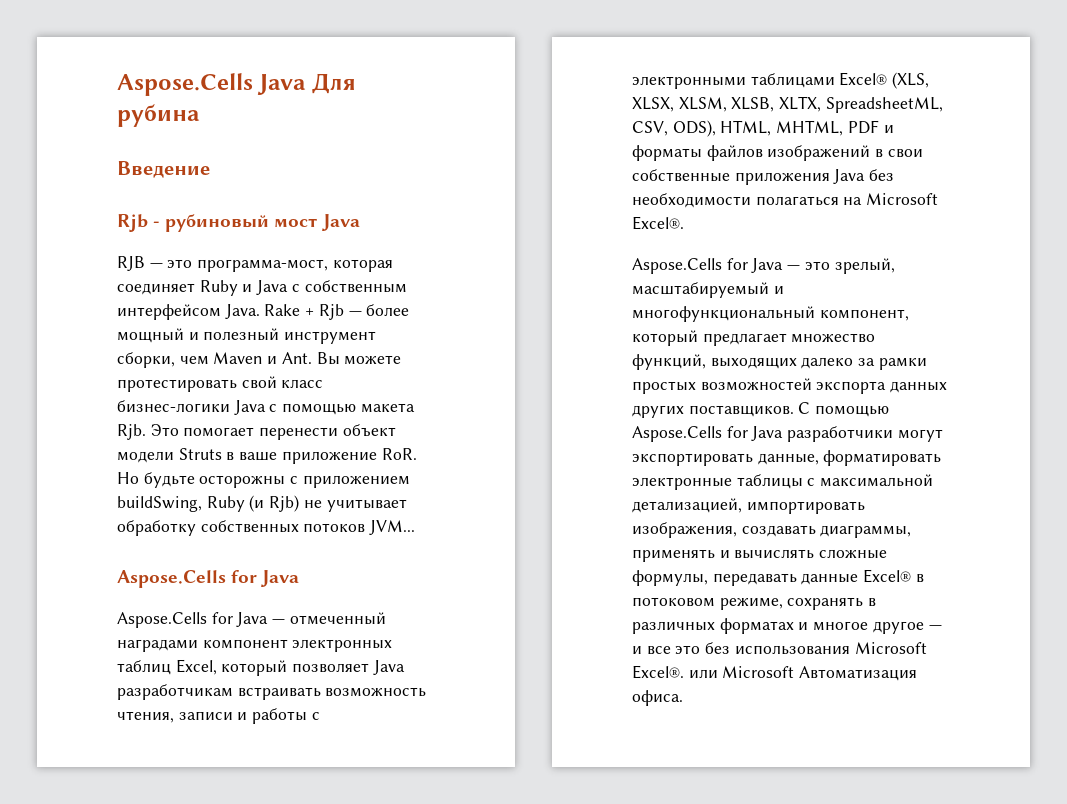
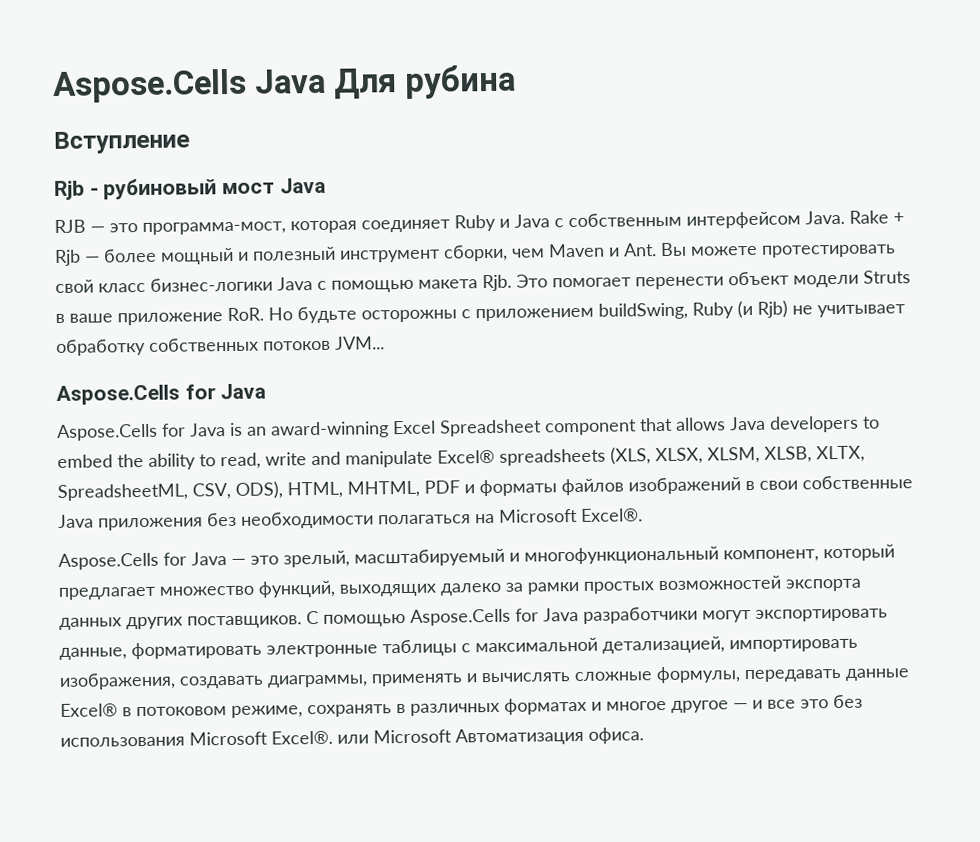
- Введение
+ Вступление
- Aspose.Cells for Java — отмеченный наградами компонент электронных таблиц Excel, который позволяет Java разработчикам встраивать возможность чтения, записи и работы с электронными таблицами Excel® (XLS, XLSX, XLSM, XLSB, XLTX, SpreadsheetML, CSV, ODS), HTML, MHTML, PDF и форматы файлов изображений в свои собственные приложения Java без необходимости полагаться на Microsoft Excel®.
+ Aspose.Cells for Java is an award-winning Excel Spreadsheet component that allows Java developers to embed the ability to read, write and manipulate Excel® spreadsheets (XLS, XLSX, XLSM, XLSB, XLTX, SpreadsheetML, CSV, ODS), HTML, MHTML, PDF и форматы файлов изображений в свои собственные Java приложения без необходимости полагаться на Microsoft Excel®.

